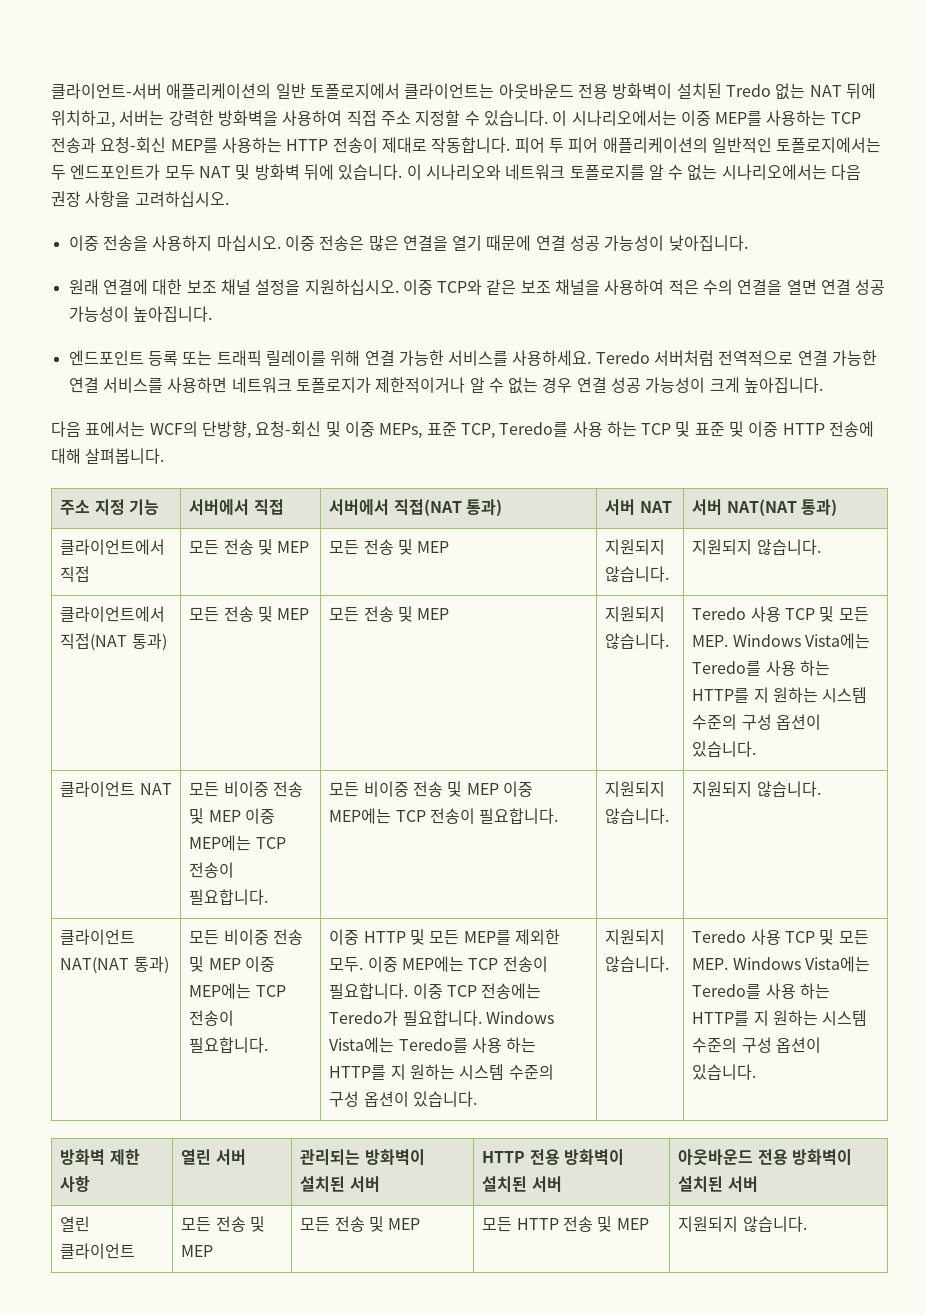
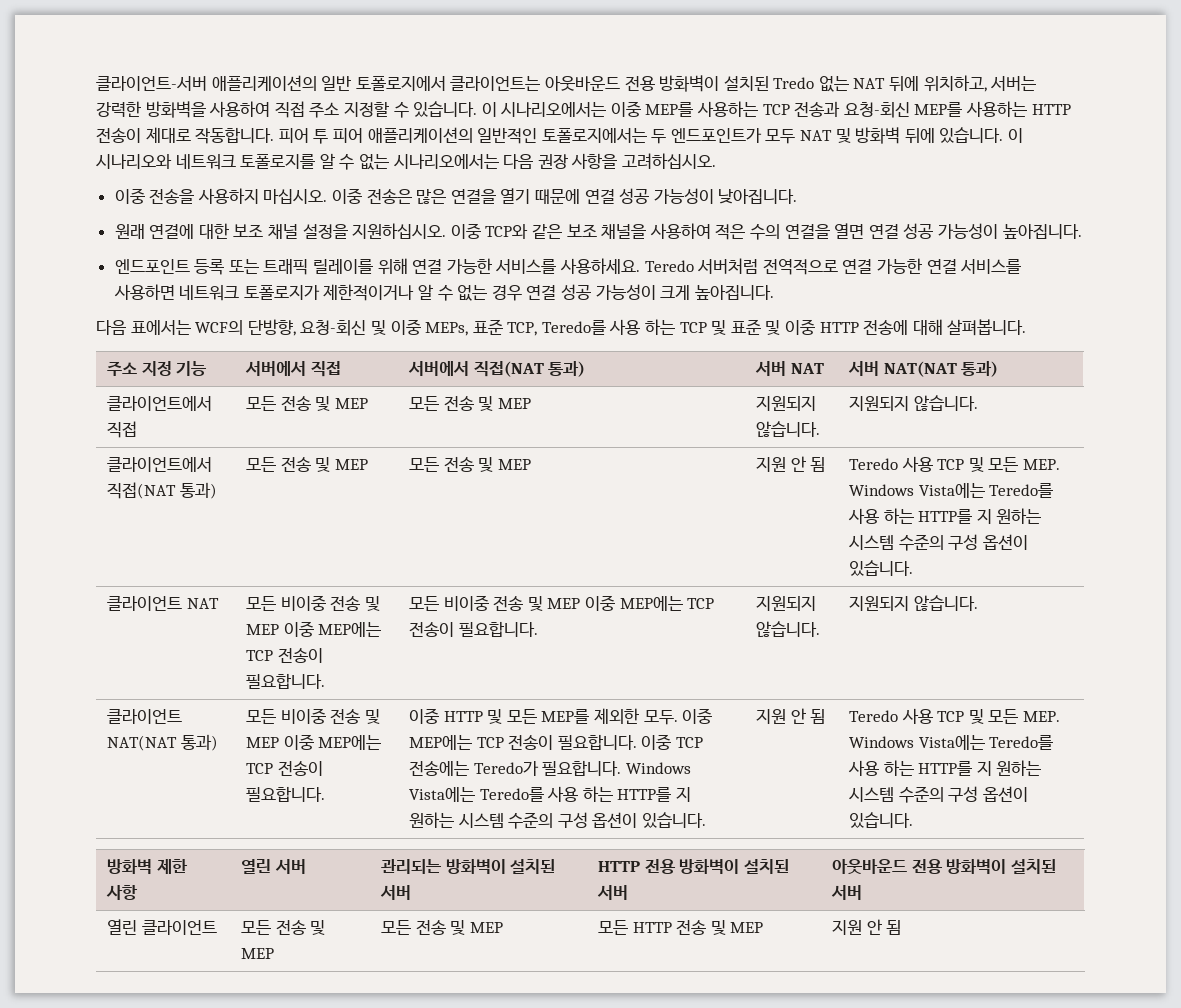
- 클라이언트에서 직접(NAT 통과) | 모든 전송 및 MEP | 모든 전송 및 MEP | 지원되지 않습니다. | Teredo 사용 TCP 및 모든 MEP. Windows Vista에는 Teredo를 사용 하는 HTTP를 지 원하는 시스템 수준의 구성 옵션이 있습니다.
+ 클라이언트에서 직접(NAT 통과) | 모든 전송 및 MEP | 모든 전송 및 MEP | 지원 안 됨 | Teredo 사용 TCP 및 모든 MEP. Windows Vista에는 Teredo를 사용 하는 HTTP를 지 원하는 시스템 수준의 구성 옵션이 있습니다.
- Windows Vista에는 Teredo를 사용 하는 HTTP를 지 원하는 시스템 수준의 구성 옵션이 있습니다. | 지원되지 않습니다.
+ Windows Vista에는 Teredo를 사용 하는 HTTP를 지 원하는 시스템 수준의 구성 옵션이 있습니다. | 지원 안 됨
- 열린 클라이언트 | 모든 전송 및 MEP | 모든 전송 및 MEP | 모든 HTTP 전송 및 MEP | 지원되지 않습니다.
+ 열린 클라이언트 | 모든 전송 및 MEP | 모든 전송 및 MEP | 모든 HTTP 전송 및 MEP | 지원 안 됨

